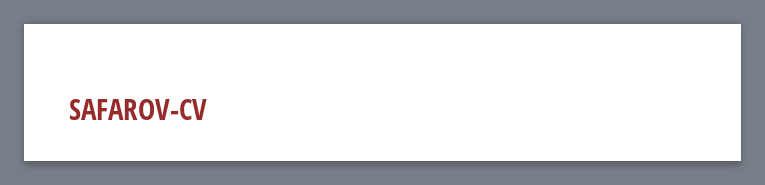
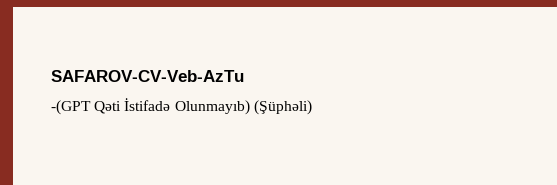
- SAFAROV-CV
+ SAFAROV-CV-Veb-AzTu
+ -(GPT Qəti İstifadə Olunmayıb) (Şüphəli)

